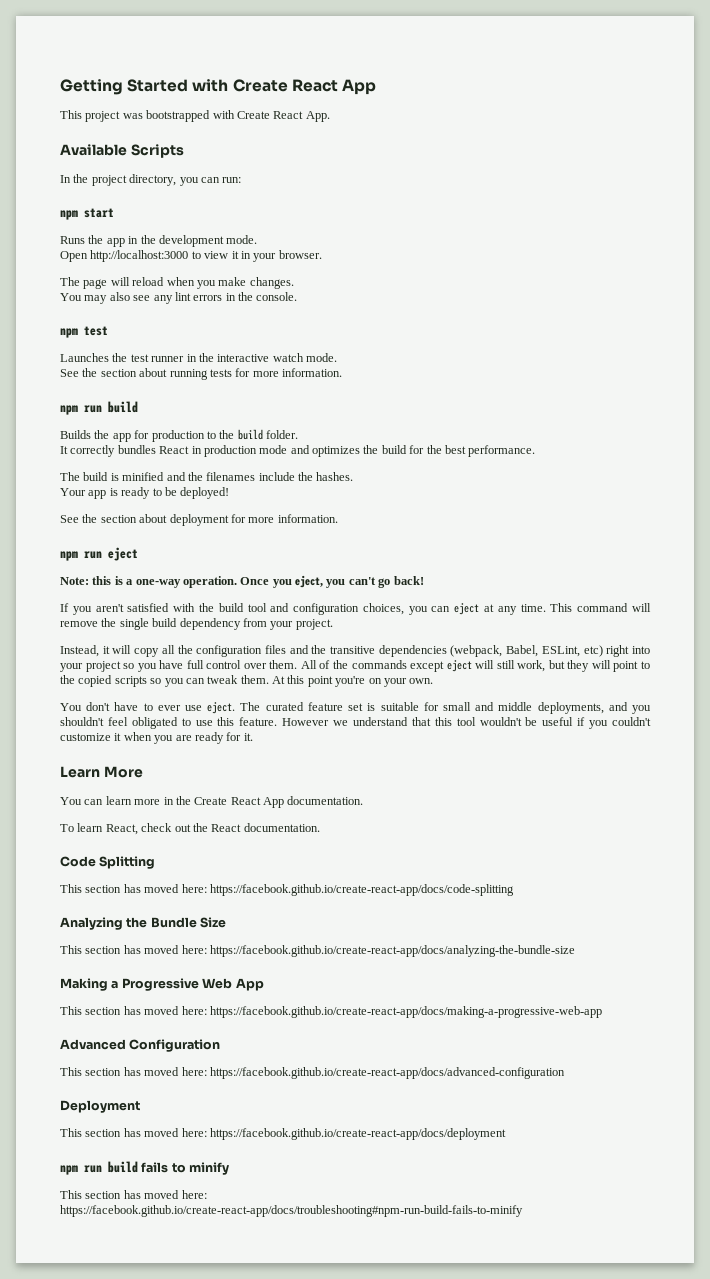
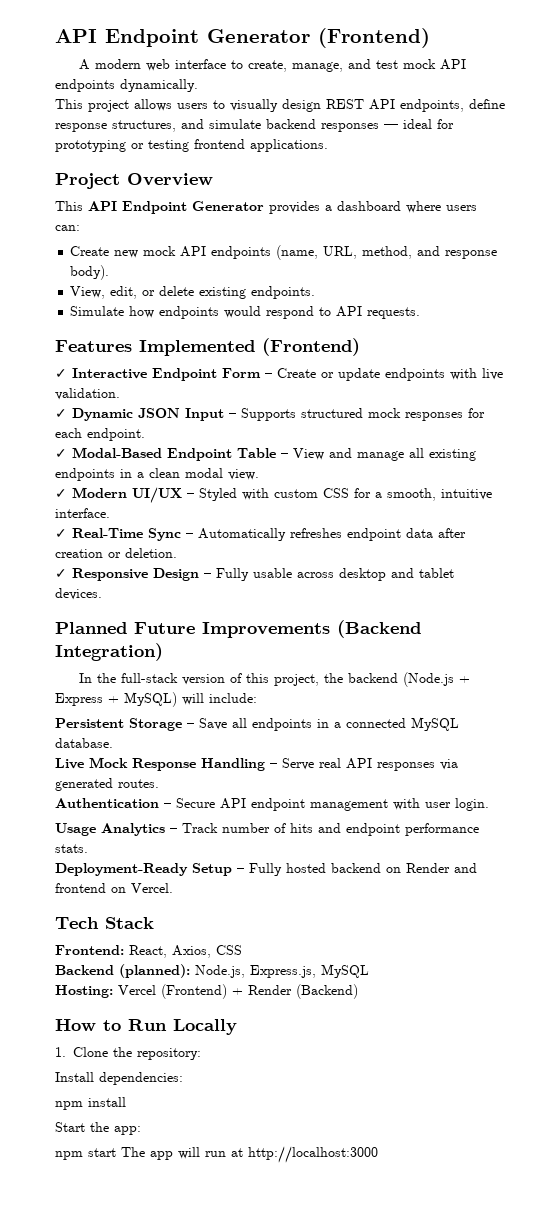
- Getting Started with Create React App
- This project was bootstrapped with Create React App.
- Available Scripts
- In the project directory, you can run:
- npm start
- Runs the app in the development mode.
- Open http://localhost:3000 to view it in your browser.
- The page will reload when you make changes.
- You may also see any lint errors in the console.
- npm test
- Launches the test runner in the interactive watch mode.
- See the section about running tests for more information.
- npm run build
- Builds the app for production to the build folder.
- It correctly bundles React in production mode and optimizes the build for the best performance.
- The build is minified and the filenames include the hashes.
- Your app is ready to be deployed!
- See the section about deployment for more information.
- npm run eject
- Note: this is a one-way operation. Once you eject, you can't go back!
- If you aren't satisfied with the build tool and configuration choices, you can eject at any time. This command will remove the single build dependency from your project.
- Instead, it will copy all the configuration files and the transitive dependencies (webpack, Babel, ESLint, etc) right into your project so you have full control over them. All of the commands except eject will still work, but they will point to the copied scripts so you can tweak them. At this point you're on your own.
- You don't have to ever use eject. The curated feature set is suitable for small and middle deployments, and you shouldn't feel obligated to use this feature. However we understand that this tool wouldn't be useful if you couldn't customize it when you are ready for it.
- Learn More
- You can learn more in the Create React App documentation.
- To learn React, check out the React documentation.
- Code Splitting
- This section has moved here: https://facebook.github.io/create-react-app/docs/code-splitting
- Analyzing the Bundle Size
- This section has moved here: https://facebook.github.io/create-react-app/docs/analyzing-the-bundle-size
- Making a Progressive Web App
- This section has moved here: https://facebook.github.io/create-react-app/docs/making-a-progressive-web-app
- Advanced Configuration
- This section has moved here: https://facebook.github.io/create-react-app/docs/advanced-configuration
- Deployment
- This section has moved here: https://facebook.github.io/create-react-app/docs/deployment
- npm run build fails to minify
- This section has moved here: https://facebook.github.io/create-react-app/docs/troubleshooting#npm-run-build-fails-to-minify
+ API Endpoint Generator (Frontend)
+ A modern web interface to create, manage, and test mock API endpoints dynamically.
+ This project allows users to visually design REST API endpoints, define response structures, and simulate backend responses — ideal for prototyping or testing frontend applications.
+ Project Overview
+ This API Endpoint Generator provides a dashboard where users can:
+ Create new mock API endpoints (name, URL, method, and response body).
+ View, edit, or delete existing endpoints.
+ Simulate how endpoints would respond to API requests.
+ Features Implemented (Frontend)
+ ✓ Interactive Endpoint Form – Create or update endpoints with live validation.
+ ✓ Dynamic JSON Input – Supports structured mock responses for each endpoint.
+ ✓ Modal-Based Endpoint Table – View and manage all existing endpoints in a clean modal view.
+ ✓ Modern UI/UX – Styled with custom CSS for a smooth, intuitive interface.
+ ✓ Real-Time Sync – Automatically refreshes endpoint data after creation or deletion.
+ ✓ Responsive Design – Fully usable across desktop and tablet devices.
+ Planned Future Improvements (Backend Integration)
+ In the full-stack version of this project, the backend (Node.js + Express + MySQL) will include:
+ Persistent Storage – Save all endpoints in a connected MySQL database.
+ Live Mock Response Handling – Serve real API responses via generated routes.
+ Authentication – Secure API endpoint management with user login.
+ Usage Analytics – Track number of hits and endpoint performance stats.
+ Deployment-Ready Setup – Fully hosted backend on Render and frontend on Vercel.
+ Tech Stack
+ Frontend: React, Axios, CSS
+ Backend (planned): Node.js, Express.js, MySQL
+ Hosting: Vercel (Frontend) + Render (Backend)
+ How to Run Locally
+ 1. Clone the repository:
+ Install dependencies:
+ npm install
+ Start the app:
+ npm start The app will run at http://localhost:3000

